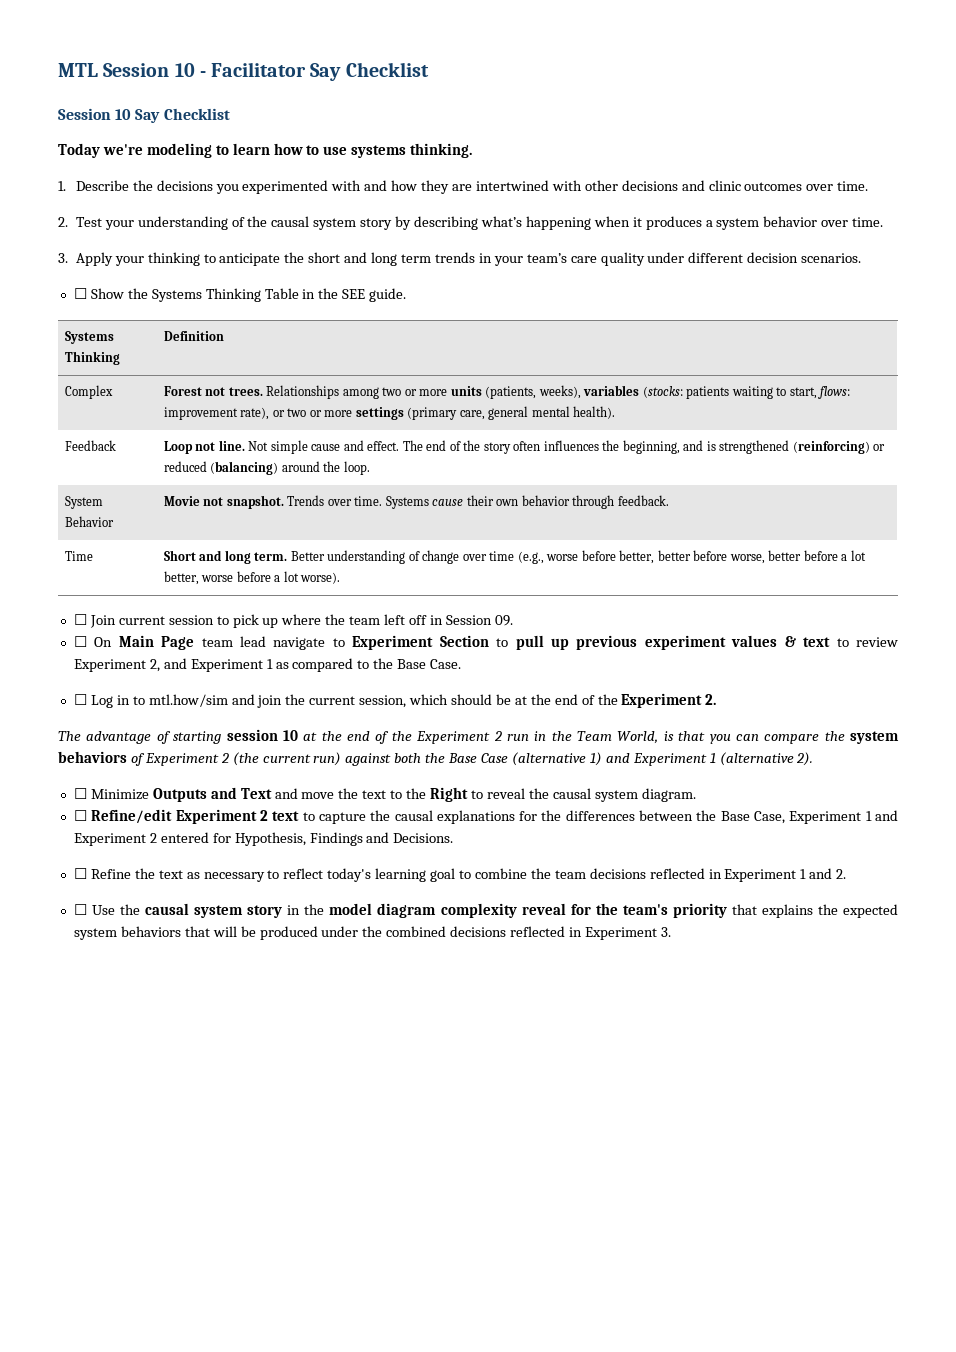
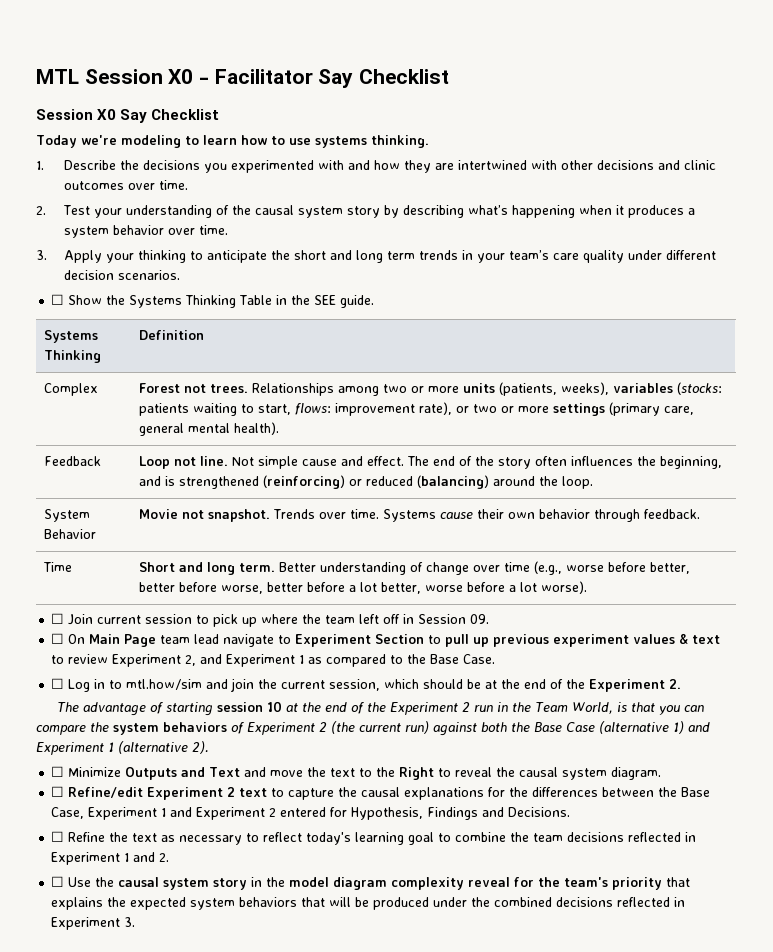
- MTL Session 10 - Facilitator Say Checklist
+ MTL Session X0 - Facilitator Say Checklist
- Session 10 Say Checklist
+ Session X0 Say Checklist

